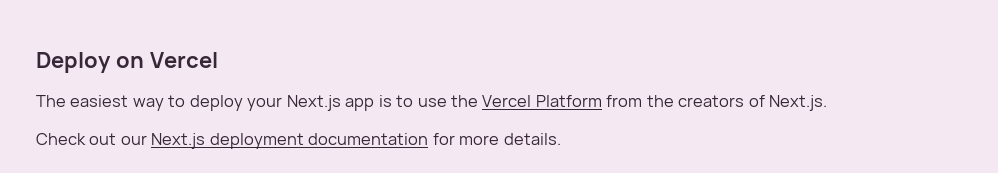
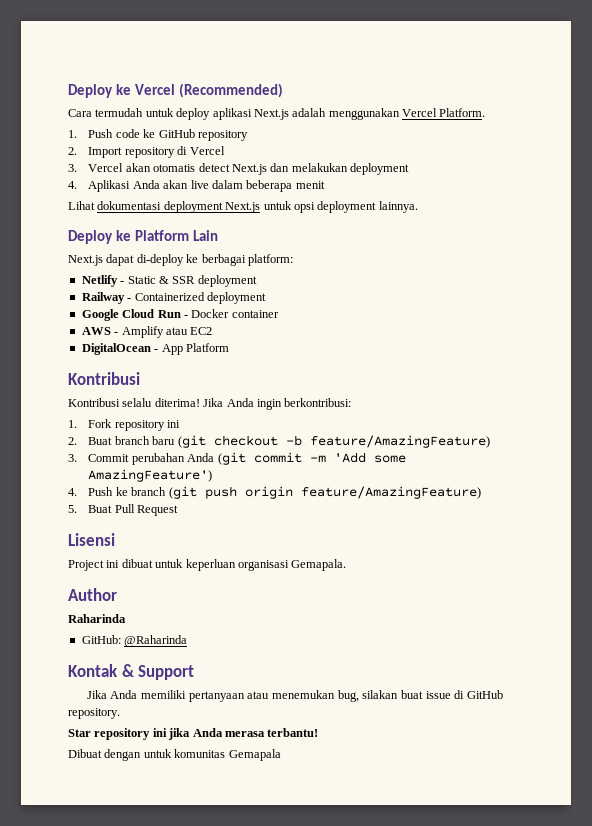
- Deploy on Vercel
- The easiest way to deploy your Next.js app is to use the Vercel Platform from the creators of Next.js.
- Check out our Next.js deployment documentation for more details.
+ Deploy ke Vercel (Recommended)
+ Cara termudah untuk deploy aplikasi Next.js adalah menggunakan Vercel Platform.
+ 1. Push code ke GitHub repository
+ 2. Import repository di Vercel
+ 3. Vercel akan otomatis detect Next.js dan melakukan deployment
+ 4. Aplikasi Anda akan live dalam beberapa menit
+ Lihat dokumentasi deployment Next.js untuk opsi deployment lainnya.
+ Deploy ke Platform Lain
+ Next.js dapat di-deploy ke berbagai platform:
+ Netlify - Static & SSR deployment
+ Railway - Containerized deployment
+ Google Cloud Run - Docker container
+ AWS - Amplify atau EC2
+ DigitalOcean - App Platform
+ Kontribusi
+ Kontribusi selalu diterima! Jika Anda ingin berkontribusi:
+ 1. Fork repository ini
+ 2. Buat branch baru (git checkout -b feature/AmazingFeature)
+ 3. Commit perubahan Anda (git commit -m 'Add some AmazingFeature')
+ 4. Push ke branch (git push origin feature/AmazingFeature)
+ 5. Buat Pull Request
+ Lisensi
+ Project ini dibuat untuk keperluan organisasi Gemapala.
+ Author
+ Raharinda
+ GitHub: @Raharinda
+ Kontak & Support
+ Jika Anda memiliki pertanyaan atau menemukan bug, silakan buat issue di GitHub repository.
+ Star repository ini jika Anda merasa terbantu!
+ Dibuat dengan untuk komunitas Gemapala

